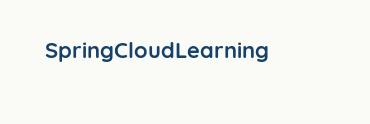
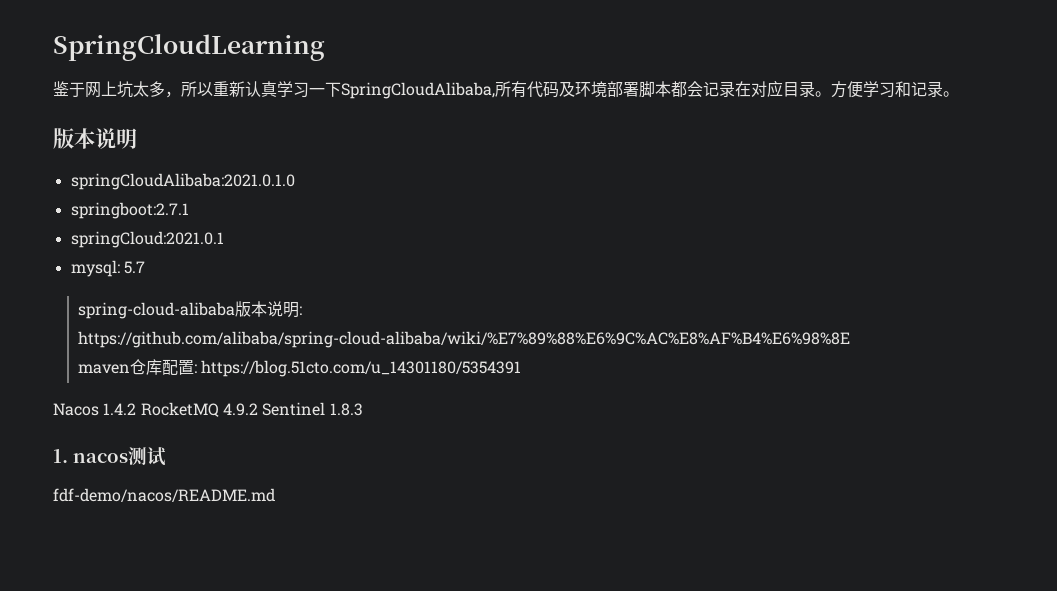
+ 鉴于网上坑太多，所以重新认真学习一下SpringCloudAlibaba,所有代码及环境部署脚本都会记录在对应目录。方便学习和记录。
+ 版本说明
+ springCloudAlibaba:2021.0.1.0
+ springboot:2.7.1
+ springCloud:2021.0.1
+ mysql: 5.7
+ spring-cloud-alibaba版本说明: https://github.com/alibaba/spring-cloud-alibaba/wiki/%E7%89%88%E6%9C%AC%E8%AF%B4%E6%98%8E
+ maven仓库配置: https://blog.51cto.com/u_14301180/5354391
+ Nacos 1.4.2 RocketMQ 4.9.2 Sentinel 1.8.3
+ 1. nacos测试
+ fdf-demo/nacos/README.md

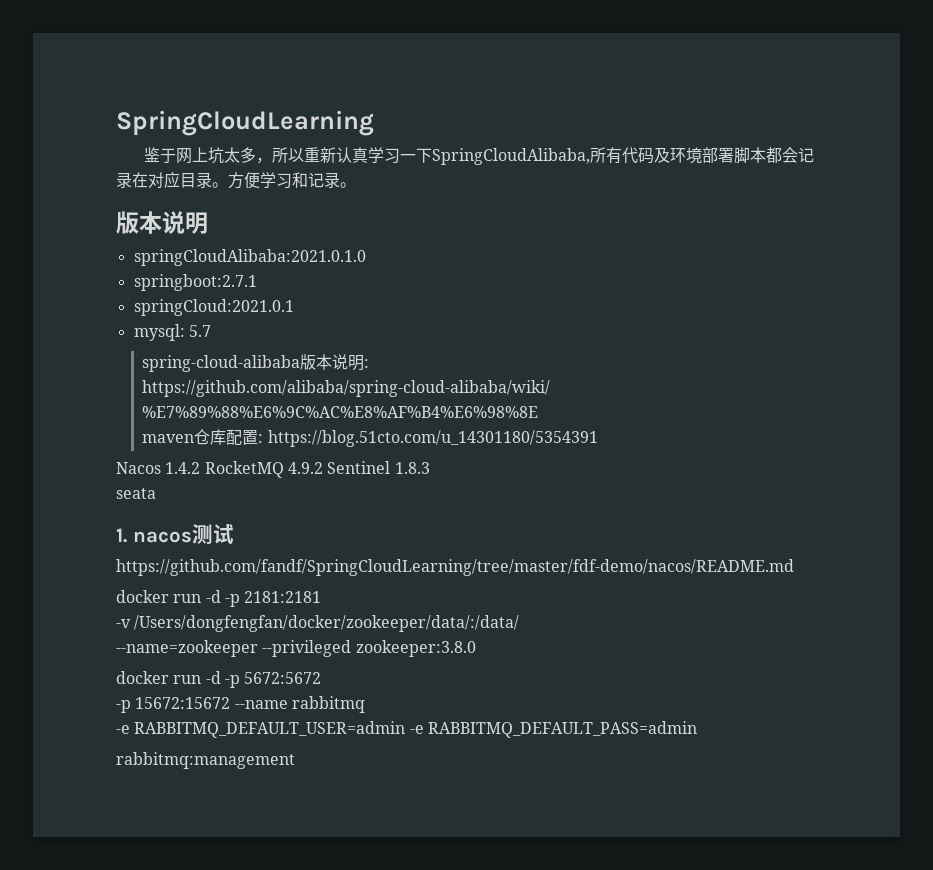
+ seata
- fdf-demo/nacos/README.md
+ https://github.com/fandf/SpringCloudLearning/tree/master/fdf-demo/nacos/README.md
+ docker run -d -p 2181:2181
+ -v /Users/dongfengfan/docker/zookeeper/data/:/data/
+ --name=zookeeper --privileged zookeeper:3.8.0
+ docker run -d -p 5672:5672
+ -p 15672:15672 --name rabbitmq
+ -e RABBITMQ_DEFAULT_USER=admin -e RABBITMQ_DEFAULT_PASS=admin
+ rabbitmq:management

